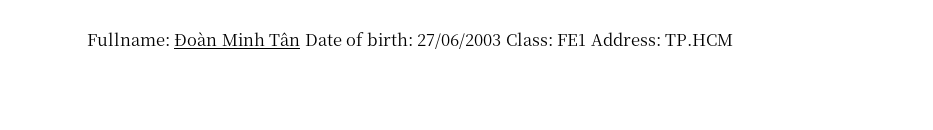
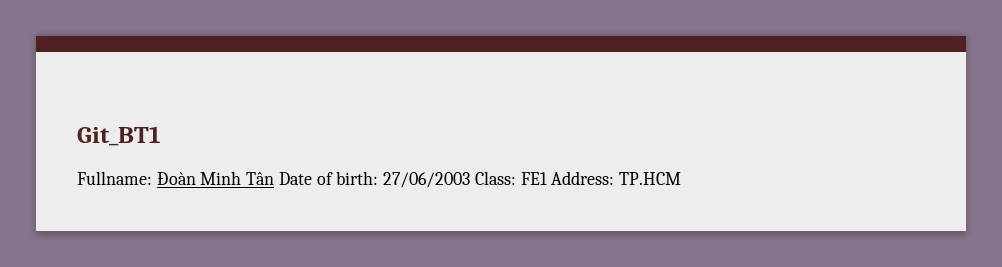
+ Git_BT1

